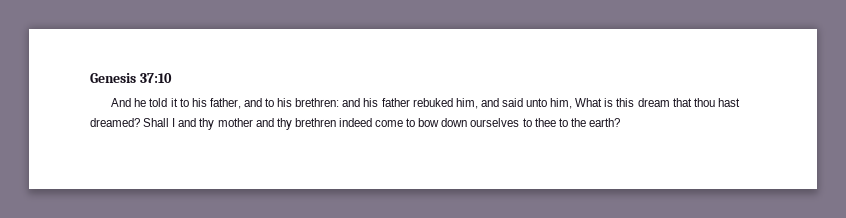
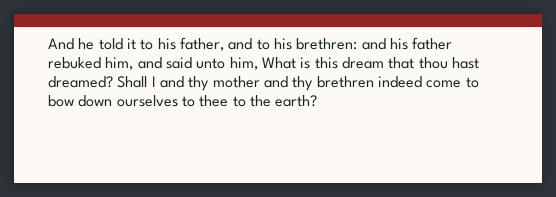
- Genesis 37:10

